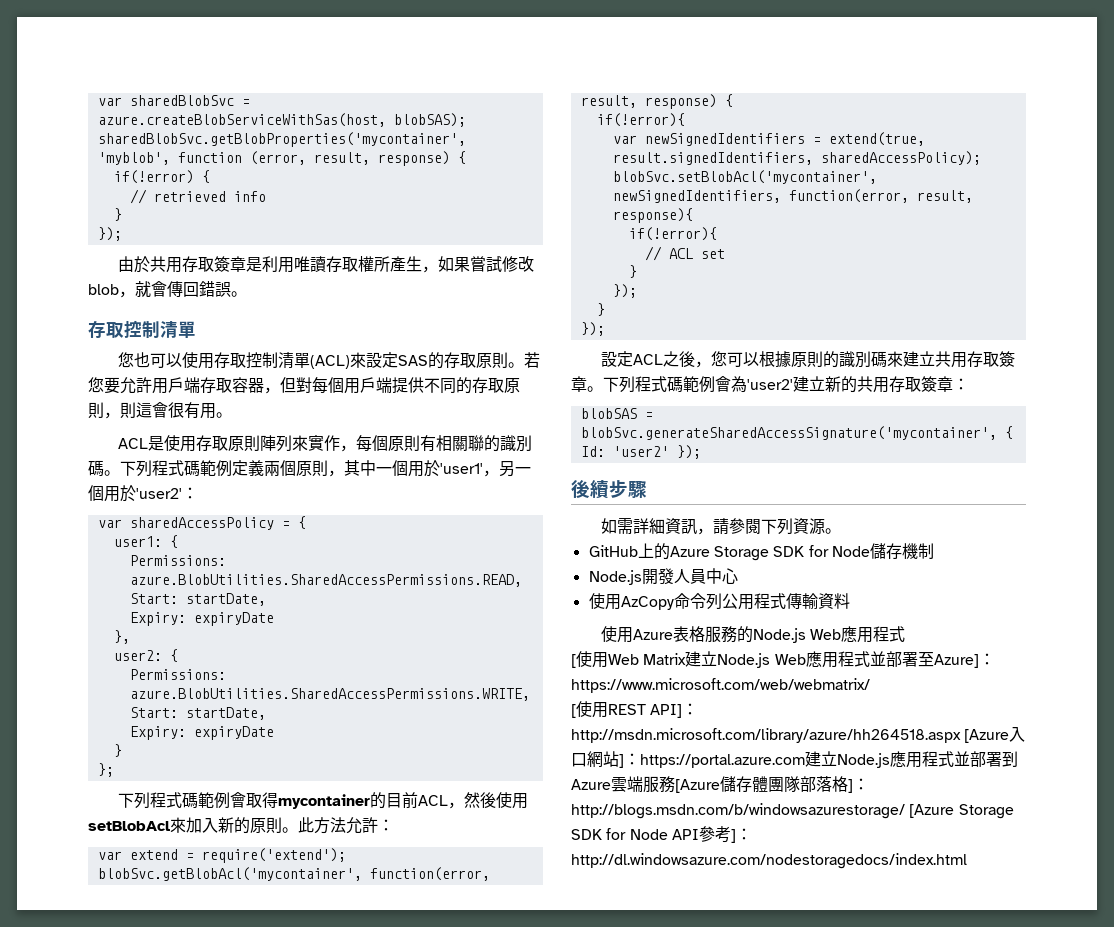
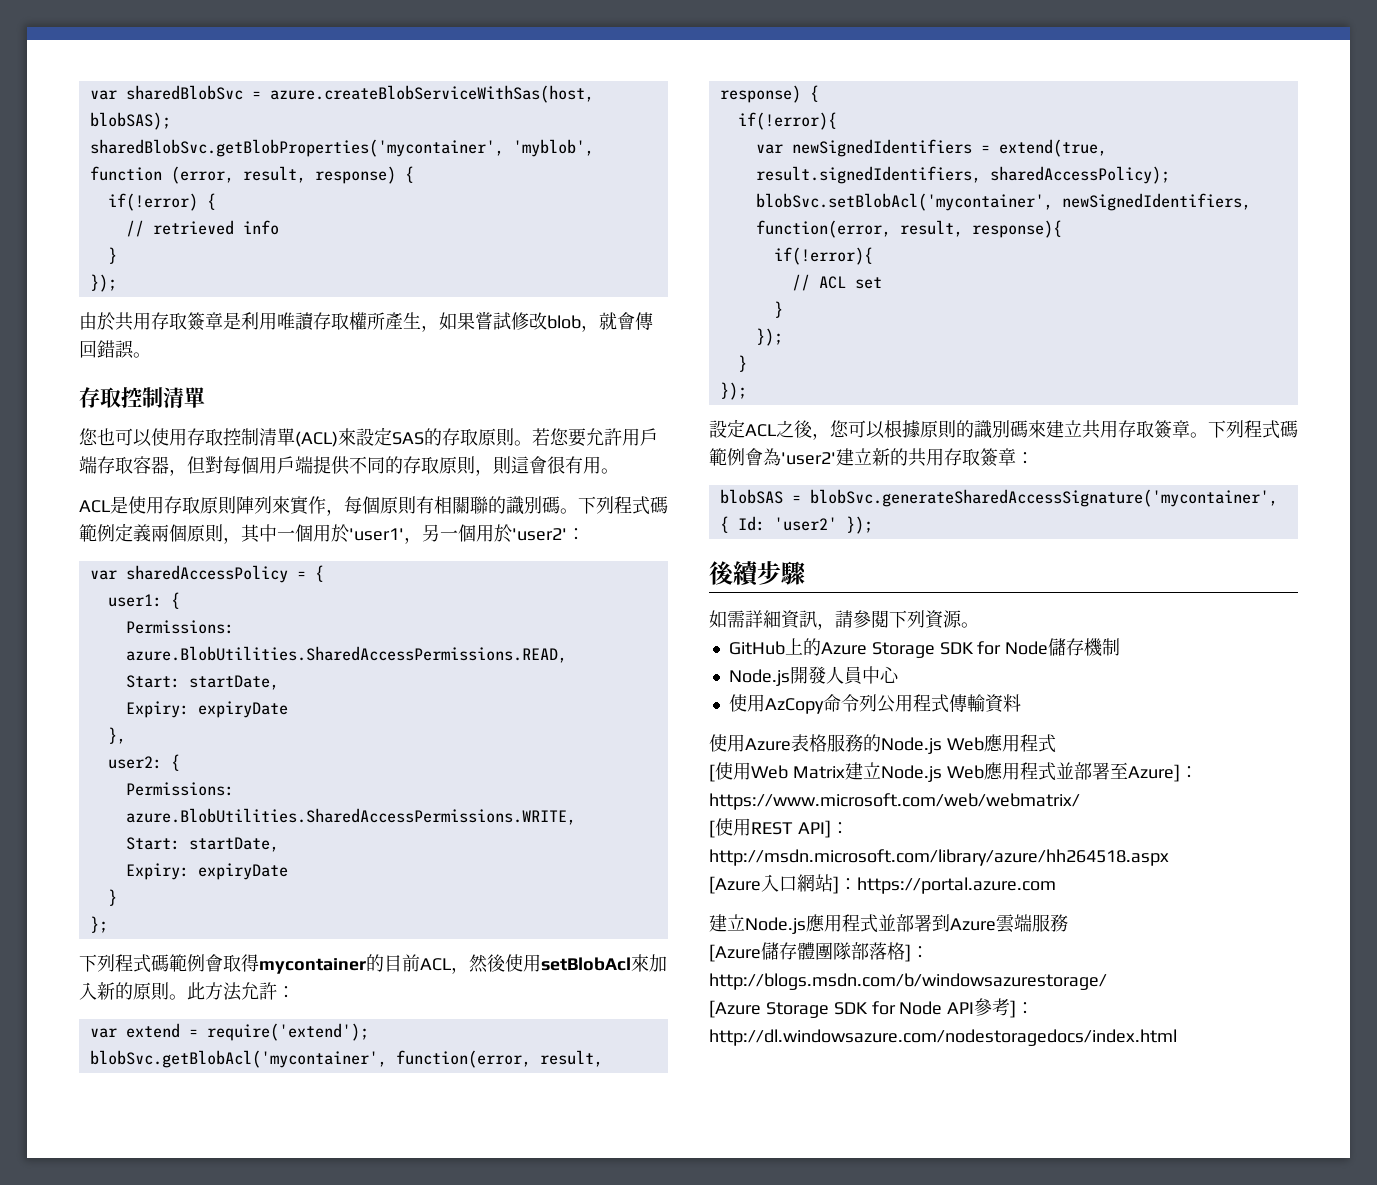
- [使用REST API]：http://msdn.microsoft.com/library/azure/hh264518.aspx [Azure入口網站]：https://portal.azure.com建立Node.js應用程式並部署到Azure雲端服務[Azure儲存體團隊部落格]：http://blogs.msdn.com/b/windowsazurestorage/ [Azure Storage SDK for Node API參考]：http://dl.windowsazure.com/nodestoragedocs/index.html
+ [使用REST API]：http://msdn.microsoft.com/library/azure/hh264518.aspx
+ [Azure入口網站]：https://portal.azure.com
+ 建立Node.js應用程式並部署到Azure雲端服務
+ [Azure儲存體團隊部落格]：http://blogs.msdn.com/b/windowsazurestorage/
+ [Azure Storage SDK for Node API參考]：http://dl.windowsazure.com/nodestoragedocs/index.html

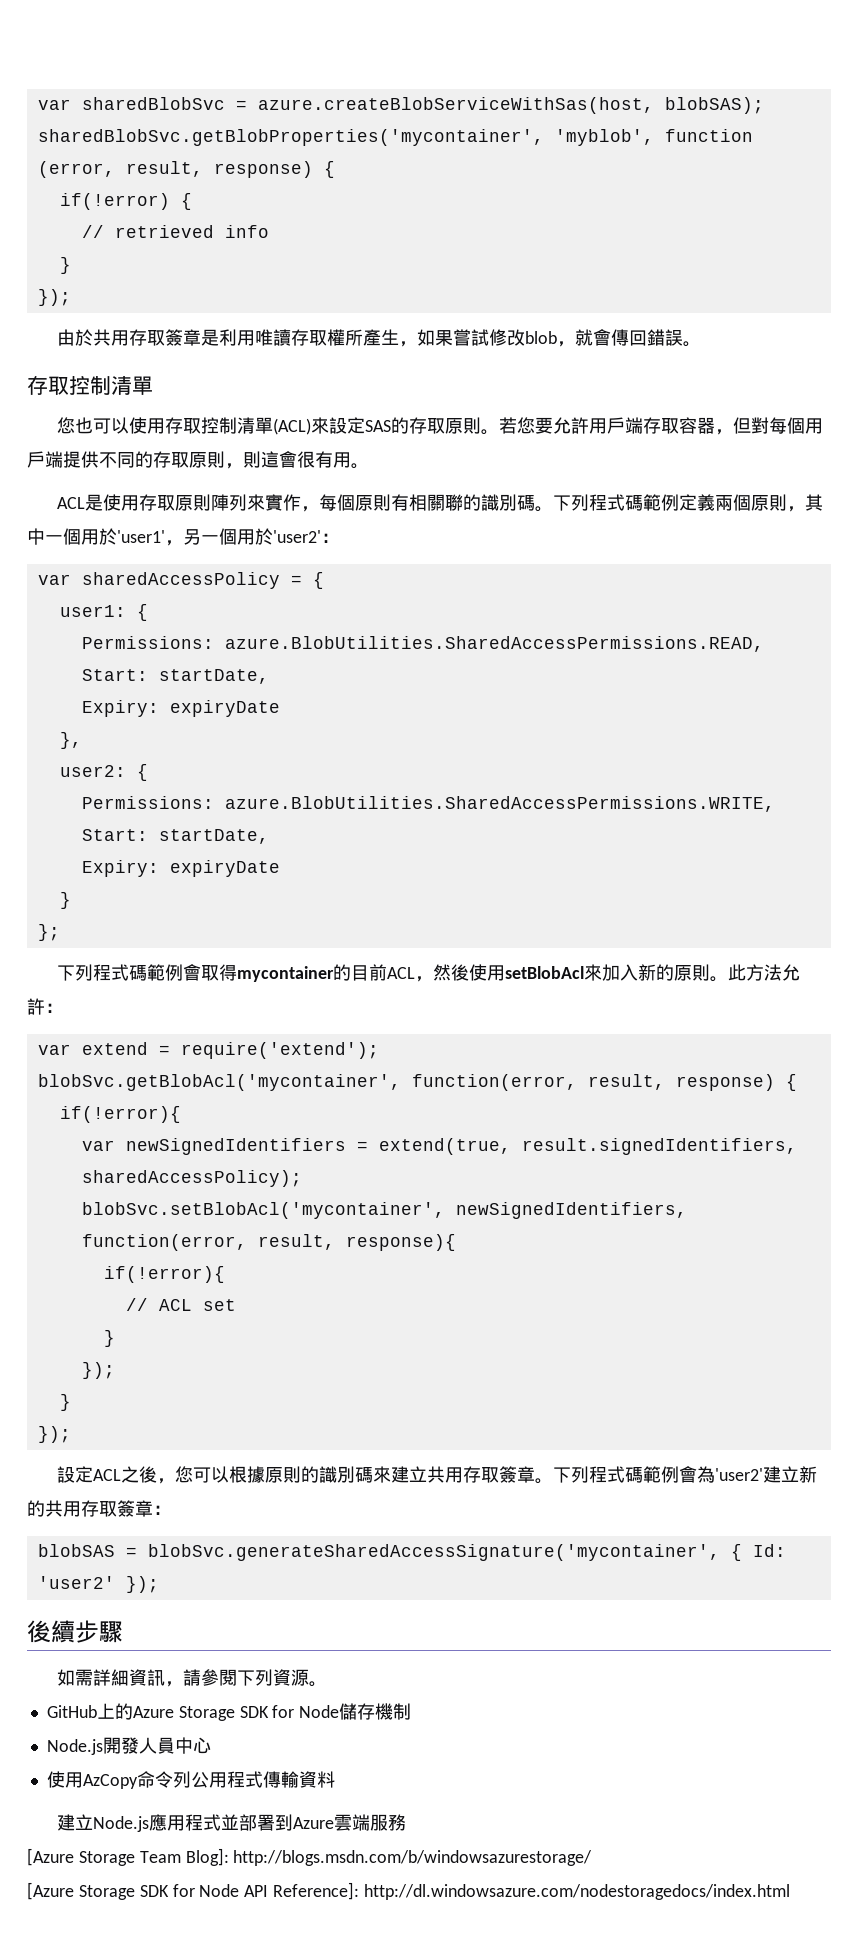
- 使用Azure表格服務的Node.js Web應用程式
- [使用Web Matrix建立Node.js Web應用程式並部署至Azure]：https://www.microsoft.com/web/webmatrix/
- [使用REST API]：http://msdn.microsoft.com/library/azure/hh264518.aspx
- [Azure入口網站]：https://portal.azure.com
- [Azure儲存體團隊部落格]：http://blogs.msdn.com/b/windowsazurestorage/
+ [Azure Storage Team Blog]: http://blogs.msdn.com/b/windowsazurestorage/
- [Azure Storage SDK for Node API參考]：http://dl.windowsazure.com/nodestoragedocs/index.html
+ [Azure Storage SDK for Node API Reference]: http://dl.windowsazure.com/nodestoragedocs/index.html

